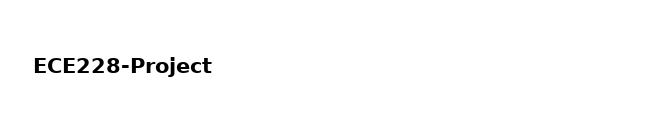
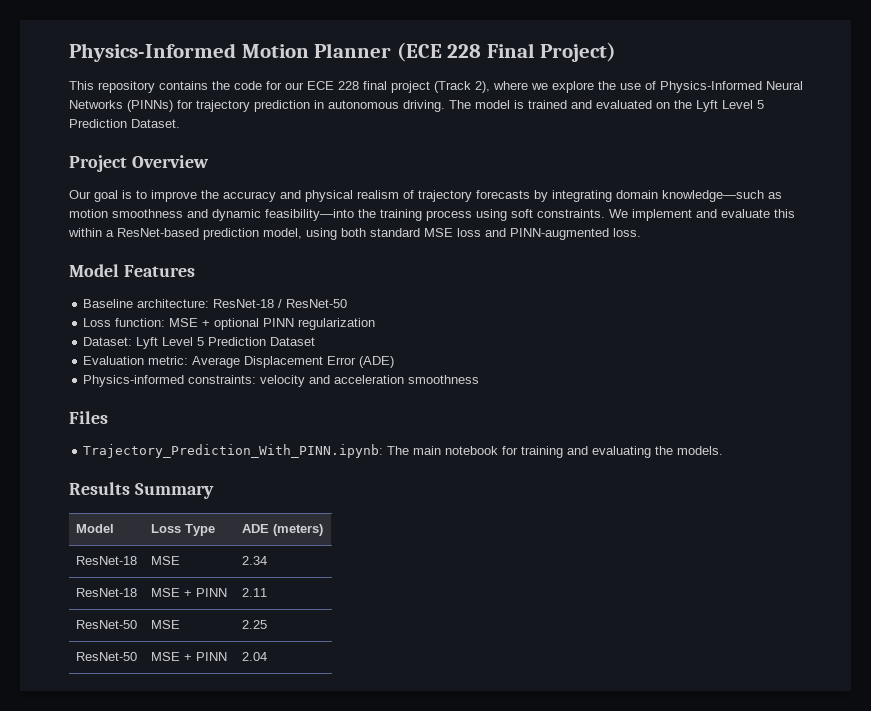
- ECE228-Project
+ Physics-Informed Motion Planner (ECE 228 Final Project)
+ This repository contains the code for our ECE 228 final project (Track 2), where we explore the use of Physics-Informed Neural Networks (PINNs) for trajectory prediction in autonomous driving. The model is trained and evaluated on the Lyft Level 5 Prediction Dataset.
+ Project Overview
+ Our goal is to improve the accuracy and physical realism of trajectory forecasts by integrating domain knowledge—such as motion smoothness and dynamic feasibility—into the training process using soft constraints. We implement and evaluate this within a ResNet-based prediction model, using both standard MSE loss and PINN-augmented loss.
+ Model Features
+ Baseline architecture: ResNet-18 / ResNet-50
+ Loss function: MSE + optional PINN regularization
+ Dataset: Lyft Level 5 Prediction Dataset
+ Evaluation metric: Average Displacement Error (ADE)
+ Physics-informed constraints: velocity and acceleration smoothness
+ Files
+ Trajectory_Prediction_With_PINN.ipynb: The main notebook for training and evaluating the models.
+ Results Summary
+ Model | Loss Type | ADE (meters)
+ ResNet-18 | MSE | 2.34
+ ResNet-18 | MSE + PINN | 2.11
+ ResNet-50 | MSE | 2.25
+ ResNet-50 | MSE + PINN | 2.04

